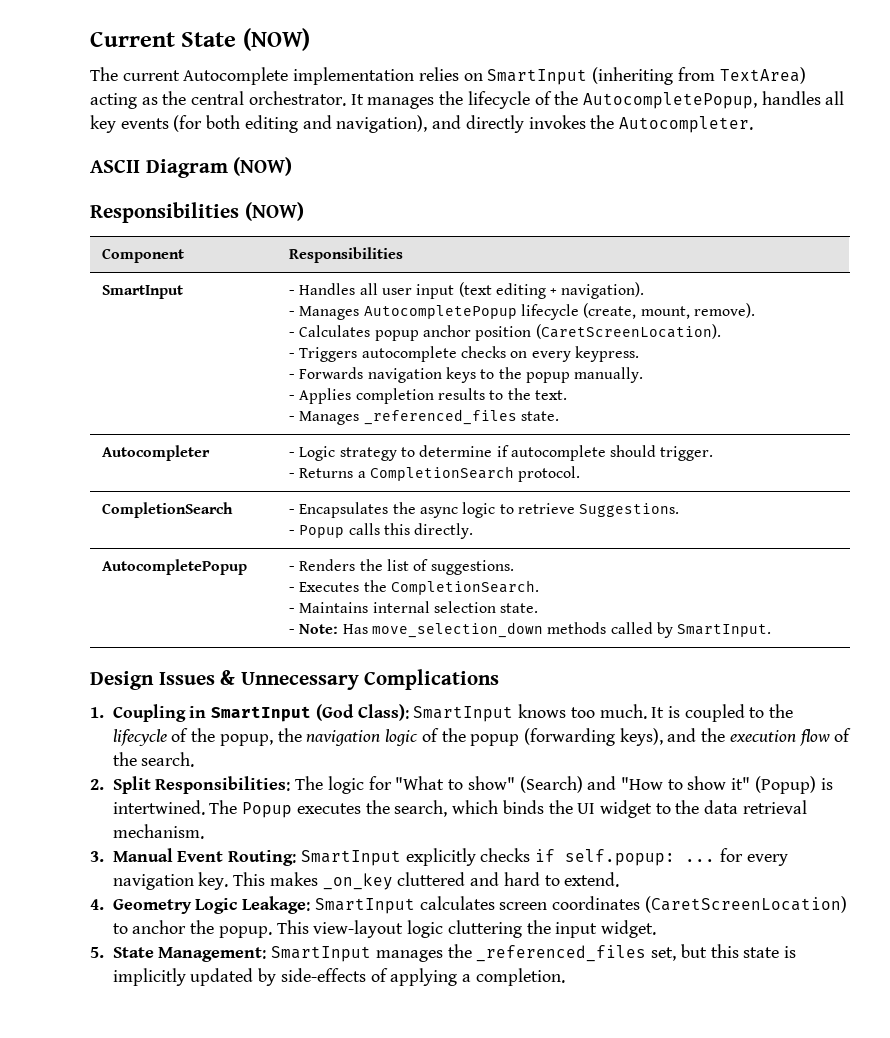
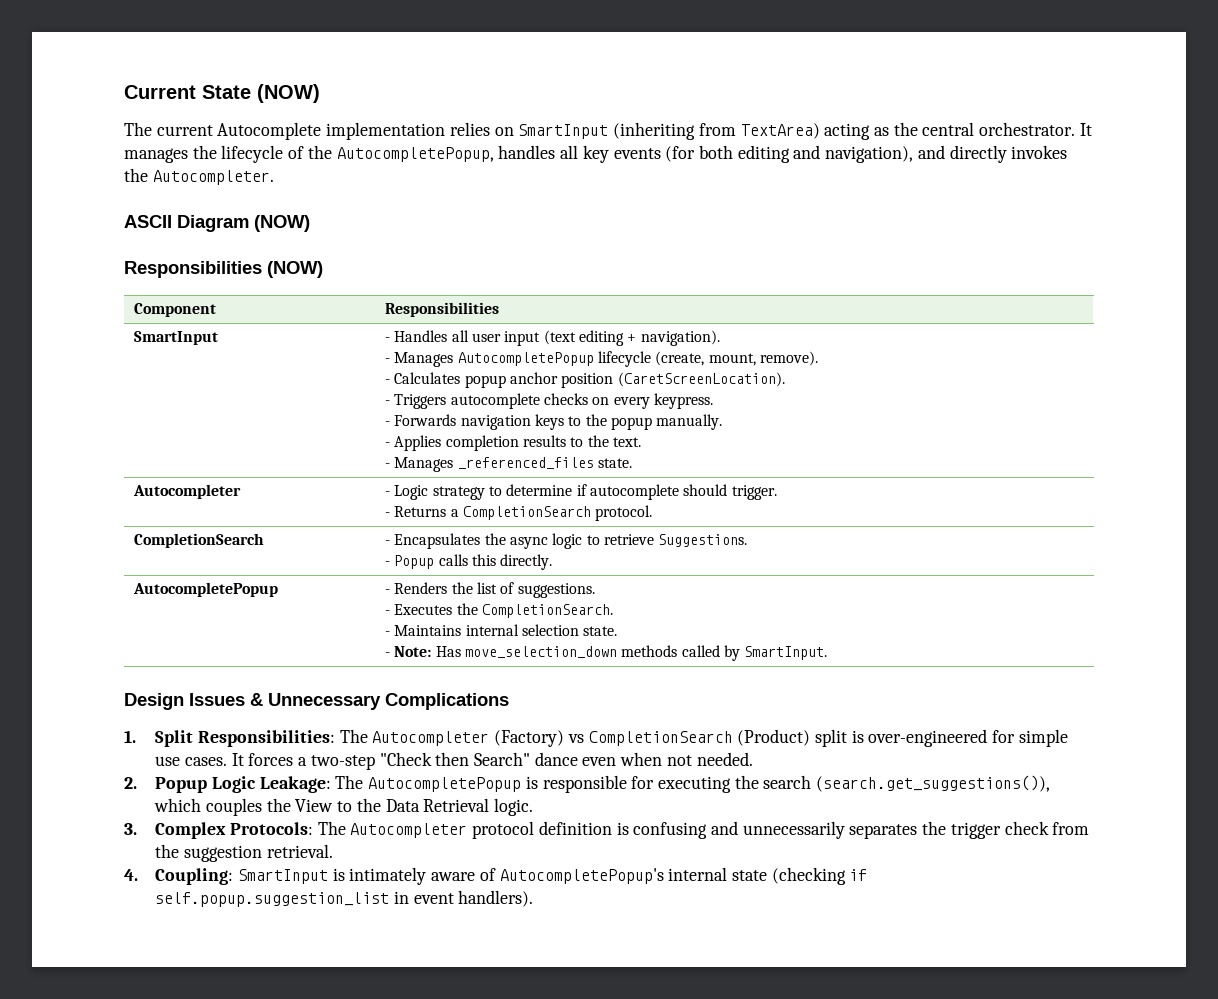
- 1. Coupling in SmartInput (God Class): SmartInput knows too much. It is coupled to the lifecycle of the popup, the navigation logic of the popup (forwarding keys), and the execution flow of the search.
- 2. Split Responsibilities: The logic for "What to show" (Search) and "How to show it" (Popup) is intertwined. The Popup executes the search, which binds the UI widget to the data retrieval mechanism.
- 3. Manual Event Routing: SmartInput explicitly checks if self.popup: ... for every navigation key. This makes _on_key cluttered and hard to extend.
- 4. Geometry Logic Leakage: SmartInput calculates screen coordinates (CaretScreenLocation) to anchor the popup. This view-layout logic cluttering the input widget.
- 5. State Management: SmartInput manages the _referenced_files set, but this state is implicitly updated by side-effects of applying a completion.
+ 1. Split Responsibilities: The Autocompleter (Factory) vs CompletionSearch (Product) split is over-engineered for simple use cases. It forces a two-step "Check then Search" dance even when not needed.
+ 2. Popup Logic Leakage: The AutocompletePopup is responsible for executing the search (search.get_suggestions()), which couples the View to the Data Retrieval logic.
+ 3. Complex Protocols: The Autocompleter protocol definition is confusing and unnecessarily separates the trigger check from the suggestion retrieval.
+ 4. Coupling: SmartInput is intimately aware of AutocompletePopup's internal state (checking if self.popup.suggestion_list in event handlers).

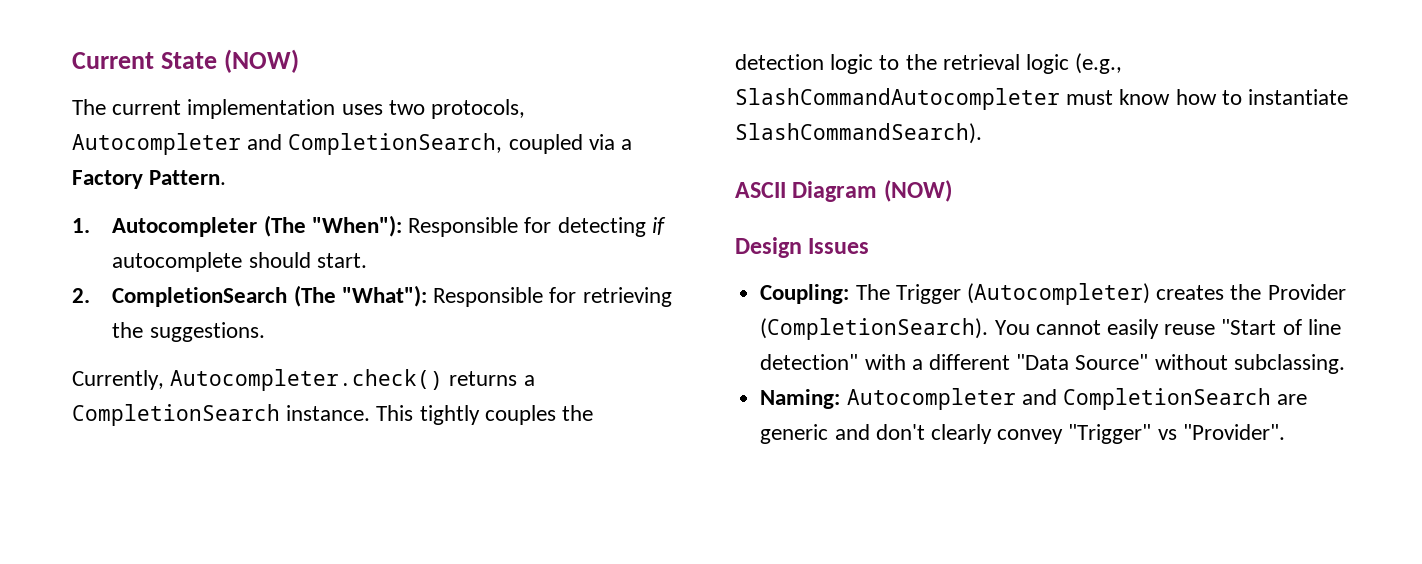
- The current Autocomplete implementation relies on SmartInput (inheriting from TextArea) acting as the central orchestrator. It manages the lifecycle of the AutocompletePopup, handles all key events (for both editing and navigation), and directly invokes the Autocompleter.
+ The current implementation uses two protocols, Autocompleter and CompletionSearch, coupled via a Factory Pattern.
+ 1. Autocompleter (The "When"): Responsible for detecting if autocomplete should start.
+ 2. CompletionSearch (The "What"): Responsible for retrieving the suggestions.
+ Currently, Autocompleter.check() returns a CompletionSearch instance. This tightly couples the detection logic to the retrieval logic (e.g., SlashCommandAutocompleter must know how to instantiate SlashCommandSearch).
  ASCII Diagram (NOW)
- Responsibilities (NOW)
- Component | Responsibilities
- SmartInput | - Handles all user input (text editing + navigation).
- - Manages AutocompletePopup lifecycle (create, mount, remove).
- - Calculates popup anchor position (CaretScreenLocation).
- - Triggers autocomplete checks on every keypress.
- - Forwards navigation keys to the popup manually.
- - Applies completion results to the text.
- - Manages _referenced_files state.
- Autocompleter | - Logic strategy to determine if autocomplete should trigger.
- - Returns a CompletionSearch protocol.
- CompletionSearch | - Encapsulates the async logic to retrieve Suggestions.
- - Popup calls this directly.
- AutocompletePopup | - Renders the list of suggestions.
- - Executes the CompletionSearch.
- - Maintains internal selection state.
- - Note: Has move_selection_down methods called by SmartInput.
- Design Issues & Unnecessary Complications
- 1. Split Responsibilities: The Autocompleter (Factory) vs CompletionSearch (Product) split is over-engineered for simple use cases. It forces a two-step "Check then Search" dance even when not needed.
- 2. Popup Logic Leakage: The AutocompletePopup is responsible for executing the search (search.get_suggestions()), which couples the View to the Data Retrieval logic.
- 3. Complex Protocols: The Autocompleter protocol definition is confusing and unnecessarily separates the trigger check from the suggestion retrieval.
- 4. Coupling: SmartInput is intimately aware of AutocompletePopup's internal state (checking if self.popup.suggestion_list in event handlers).
+ Design Issues
+ Coupling: The Trigger (Autocompleter) creates the Provider (CompletionSearch). You cannot easily reuse "Start of line detection" with a different "Data Source" without subclassing.
+ Naming: Autocompleter and CompletionSearch are generic and don't clearly convey "Trigger" vs "Provider".

